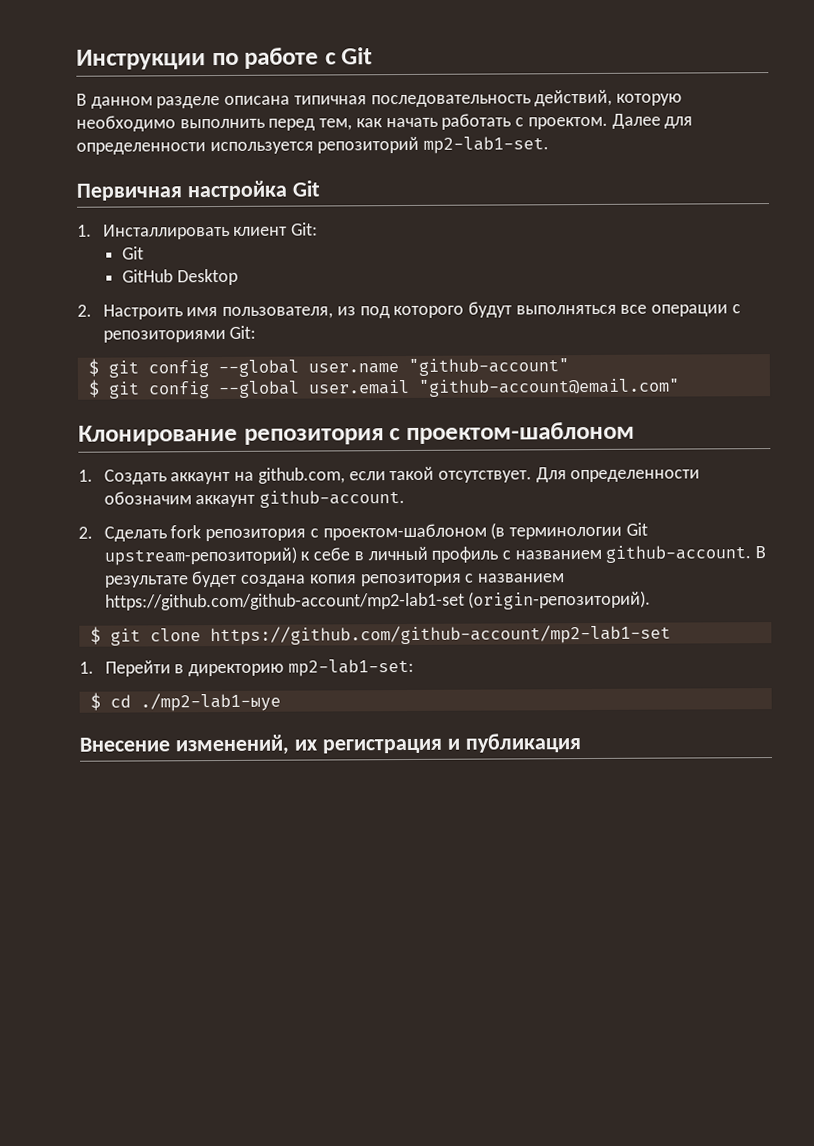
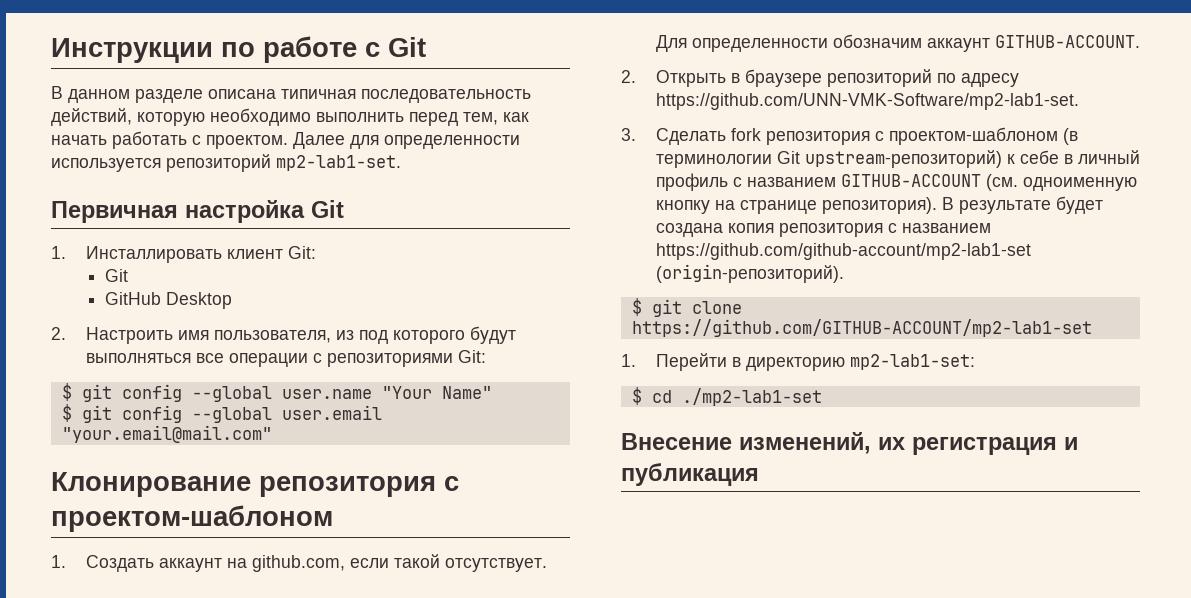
- $ git config --global user.name "github-account"
+ $ git config --global user.name "Your Name"
- $ git config --global user.email "github-account@email.com"
+ $ git config --global user.email "your.email@mail.com"
- Для определенности обозначим аккаунт github-account.
- 2. Сделать fork репозитория c проектом-шаблоном (в терминологии Git upstream-репозиторий) к себе в личный профиль с названием github-account.
+ Для определенности обозначим аккаунт GITHUB-ACCOUNT.
+ 2. Открыть в браузере репозиторий по адресу https://github.com/UNN-VMK-Software/mp2-lab1-set.
+ 3. Сделать fork репозитория c проектом-шаблоном (в терминологии Git upstream-репозиторий) к себе в личный профиль с названием GITHUB-ACCOUNT (см. одноименную кнопку на странице репозитория).
- $ git clone https://github.com/github-account/mp2-lab1-set
+ $ git clone https://github.com/GITHUB-ACCOUNT/mp2-lab1-set
- $ cd ./mp2-lab1-ыуе
+ $ cd ./mp2-lab1-set

